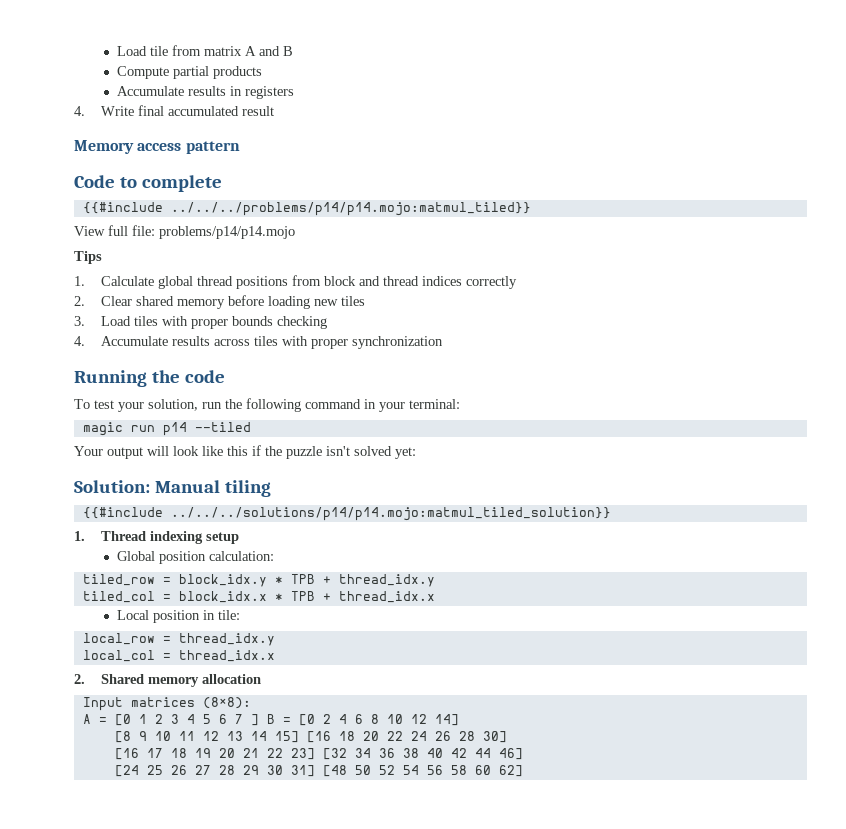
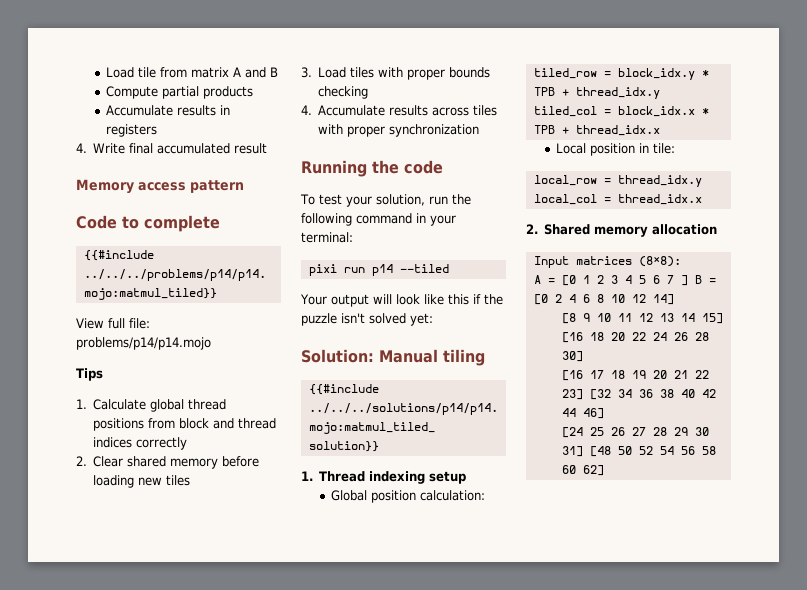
- magic run p14 --tiled
+ pixi run p14 --tiled

